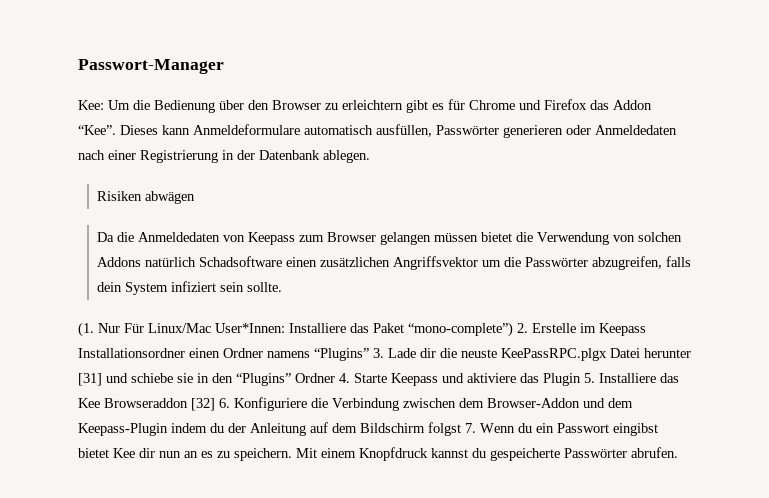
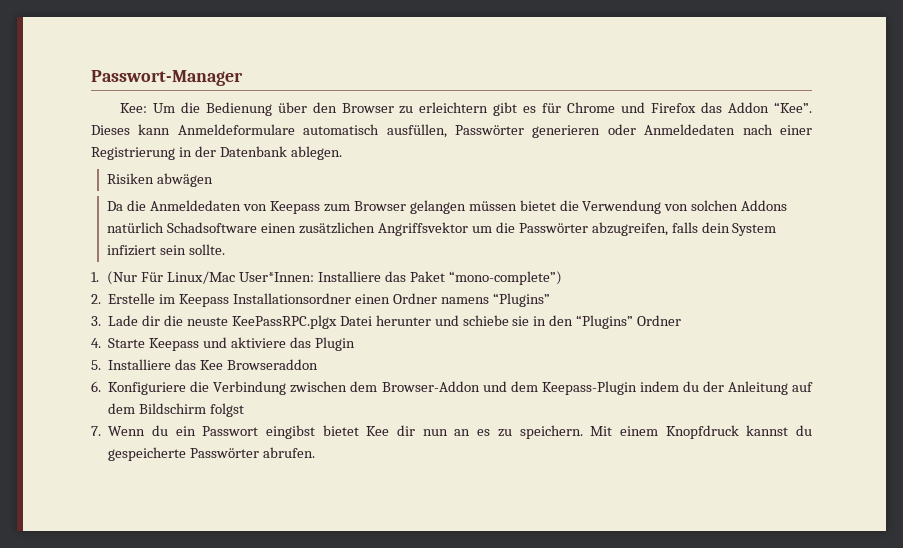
- (1. Nur Für Linux/Mac User*Innen:
+ 1. (Nur Für Linux/Mac User*Innen:
- Installiere das Paket “mono-complete”) 2. Erstelle im Keepass Installationsordner einen Ordner namens “Plugins” 3. Lade dir die neuste KeePassRPC.plgx Datei herunter [31] und schiebe sie in den “Plugins” Ordner 4. Starte Keepass und aktiviere das Plugin 5. Installiere das Kee Browseraddon [32] 6. Konfiguriere die Verbindung zwischen dem Browser-Addon und dem Keepass-Plugin indem du der Anleitung auf dem Bildschirm folgst 7. Wenn du ein Passwort eingibst bietet Kee dir nun an es zu speichern.
+ Installiere das Paket “mono-complete”)
+ 2. Erstelle im Keepass Installationsordner einen Ordner namens “Plugins”
+ 3. Lade dir die neuste KeePassRPC.plgx Datei herunter und schiebe sie in den “Plugins” Ordner
+ 4. Starte Keepass und aktiviere das Plugin
+ 5. Installiere das Kee Browseraddon
+ 6. Konfiguriere die Verbindung zwischen dem Browser-Addon und dem Keepass-Plugin indem du der Anleitung auf dem Bildschirm folgst
+ 7. Wenn du ein Passwort eingibst bietet Kee dir nun an es zu speichern.

